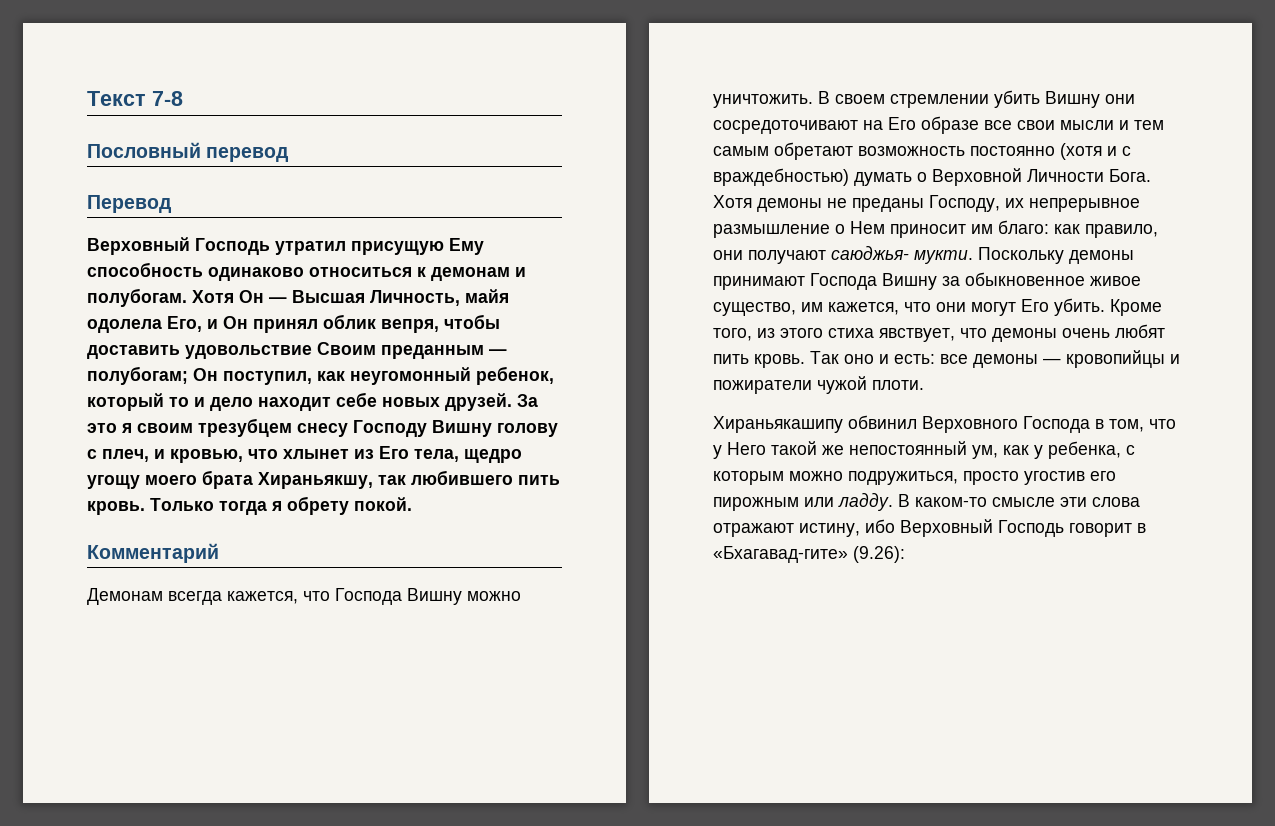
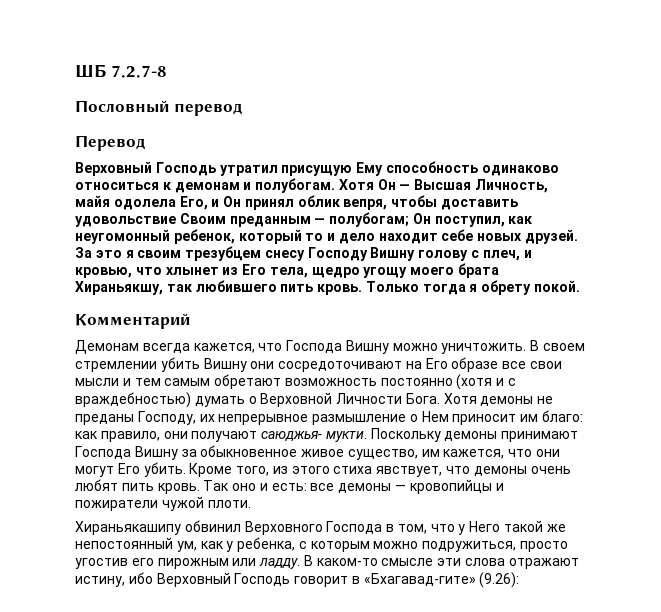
- Текст 7-8
+ ШБ 7.2.7-8

